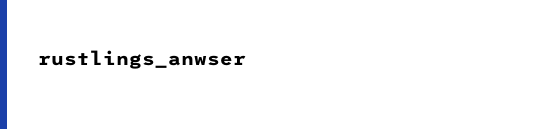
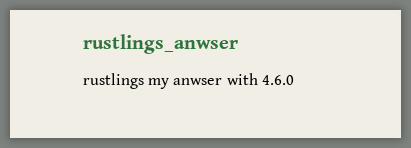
+ rustlings my anwser with 4.6.0

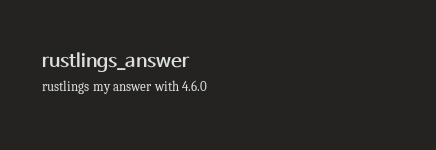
- rustlings_anwser
+ rustlings_answer
- rustlings my anwser with 4.6.0
+ rustlings my answer with 4.6.0

